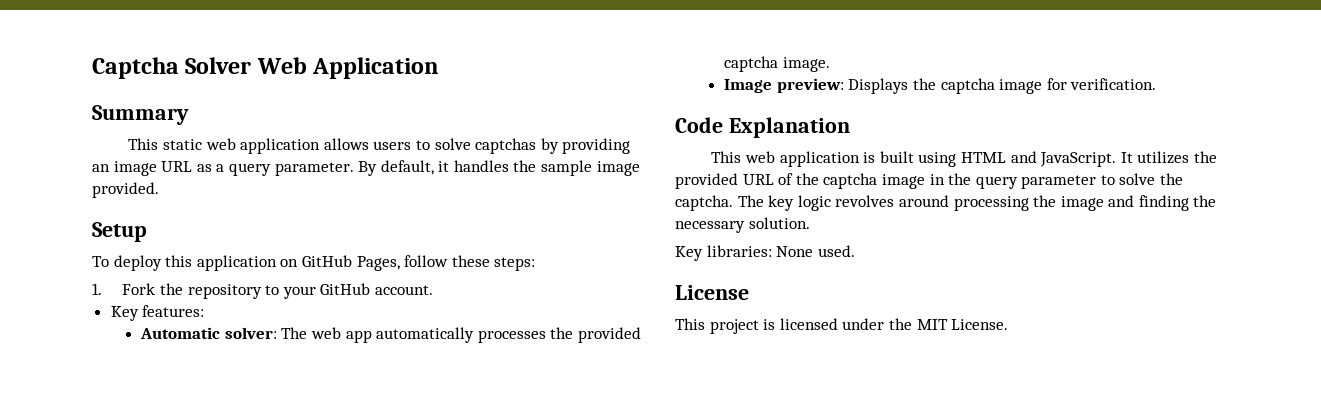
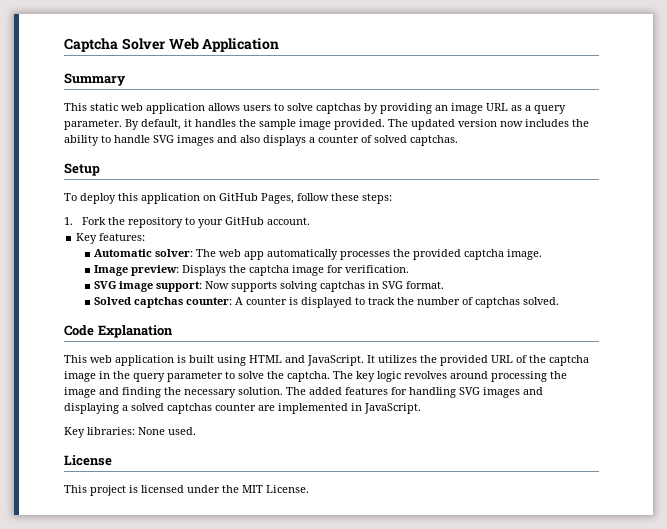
+ The updated version now includes the ability to handle SVG images and also displays a counter of solved captchas.
+ SVG image support: Now supports solving captchas in SVG format.
+ Solved captchas counter: A counter is displayed to track the number of captchas solved.
+ The added features for handling SVG images and displaying a solved captchas counter are implemented in JavaScript.

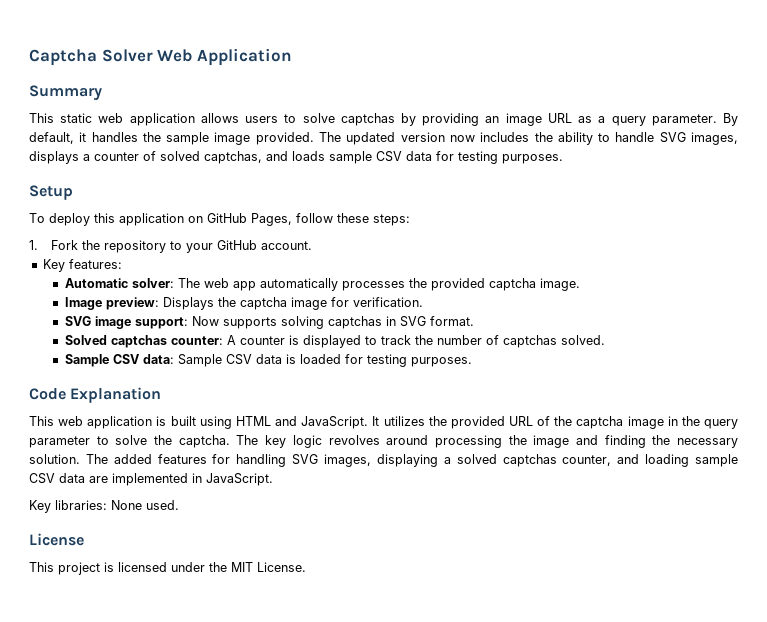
- The updated version now includes the ability to handle SVG images and also displays a counter of solved captchas.
+ The updated version now includes the ability to handle SVG images, displays a counter of solved captchas, and loads sample CSV data for testing purposes.
+ Sample CSV data: Sample CSV data is loaded for testing purposes.
- The added features for handling SVG images and displaying a solved captchas counter are implemented in JavaScript.
+ The added features for handling SVG images, displaying a solved captchas counter, and loading sample CSV data are implemented in JavaScript.

